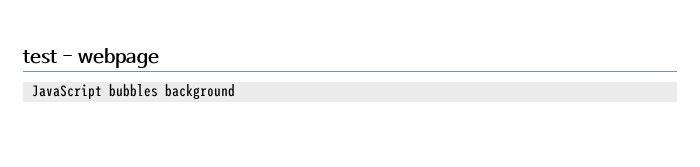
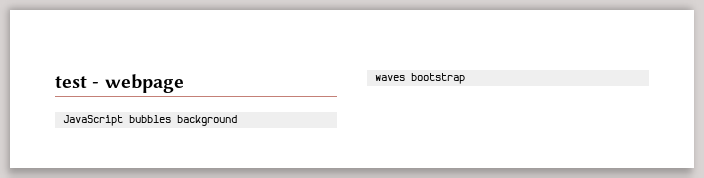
+ waves bootstrap

